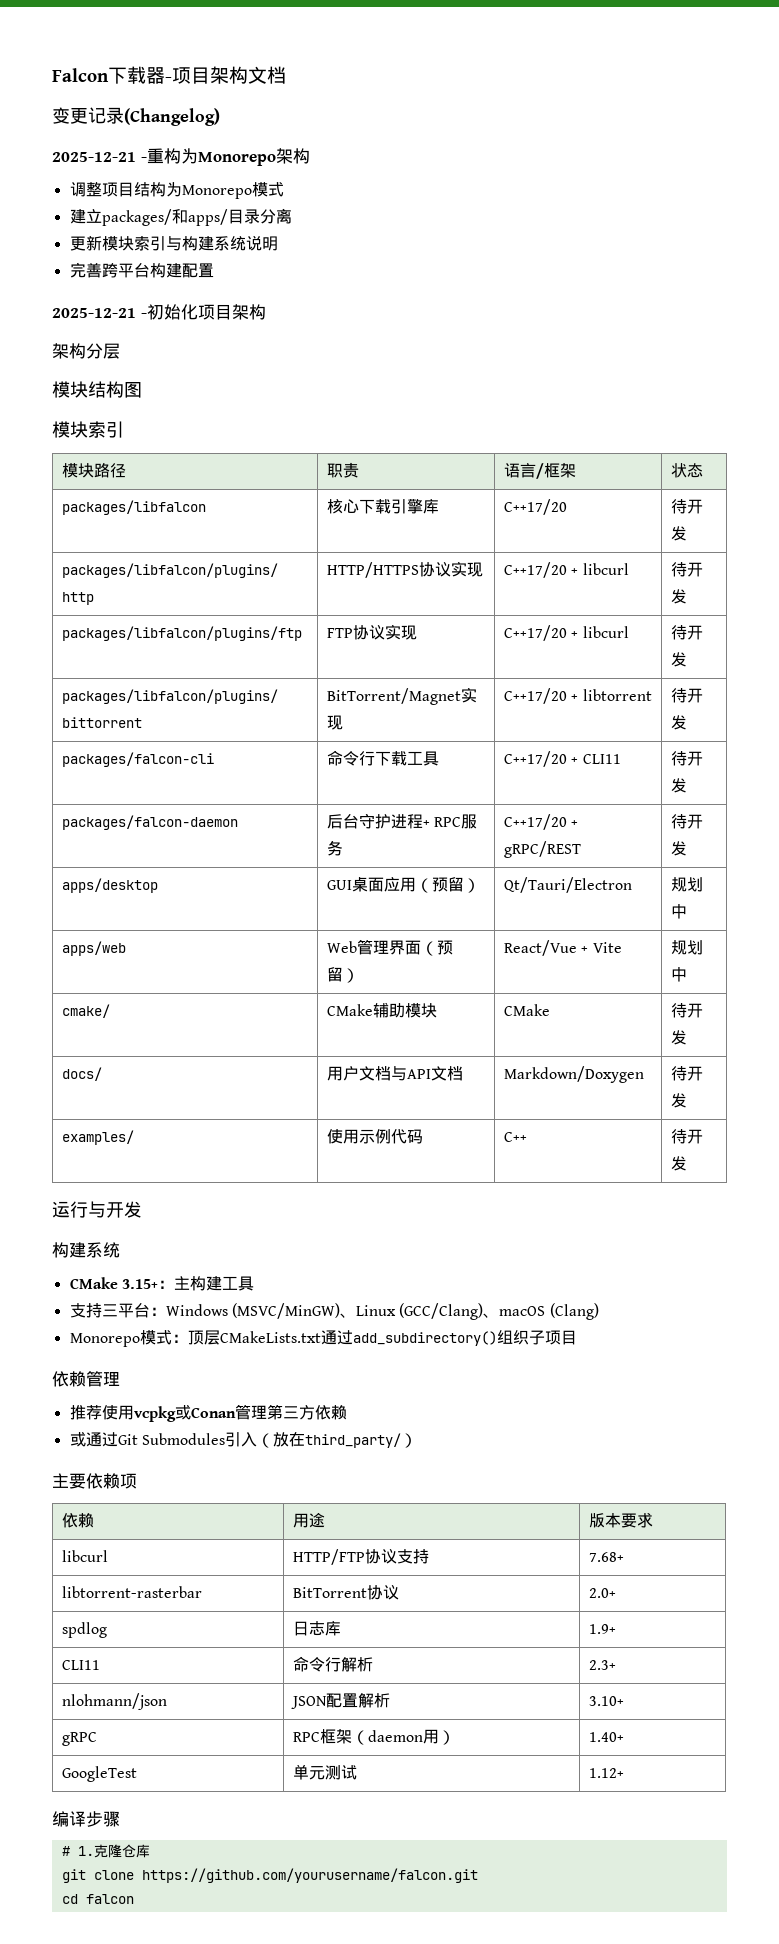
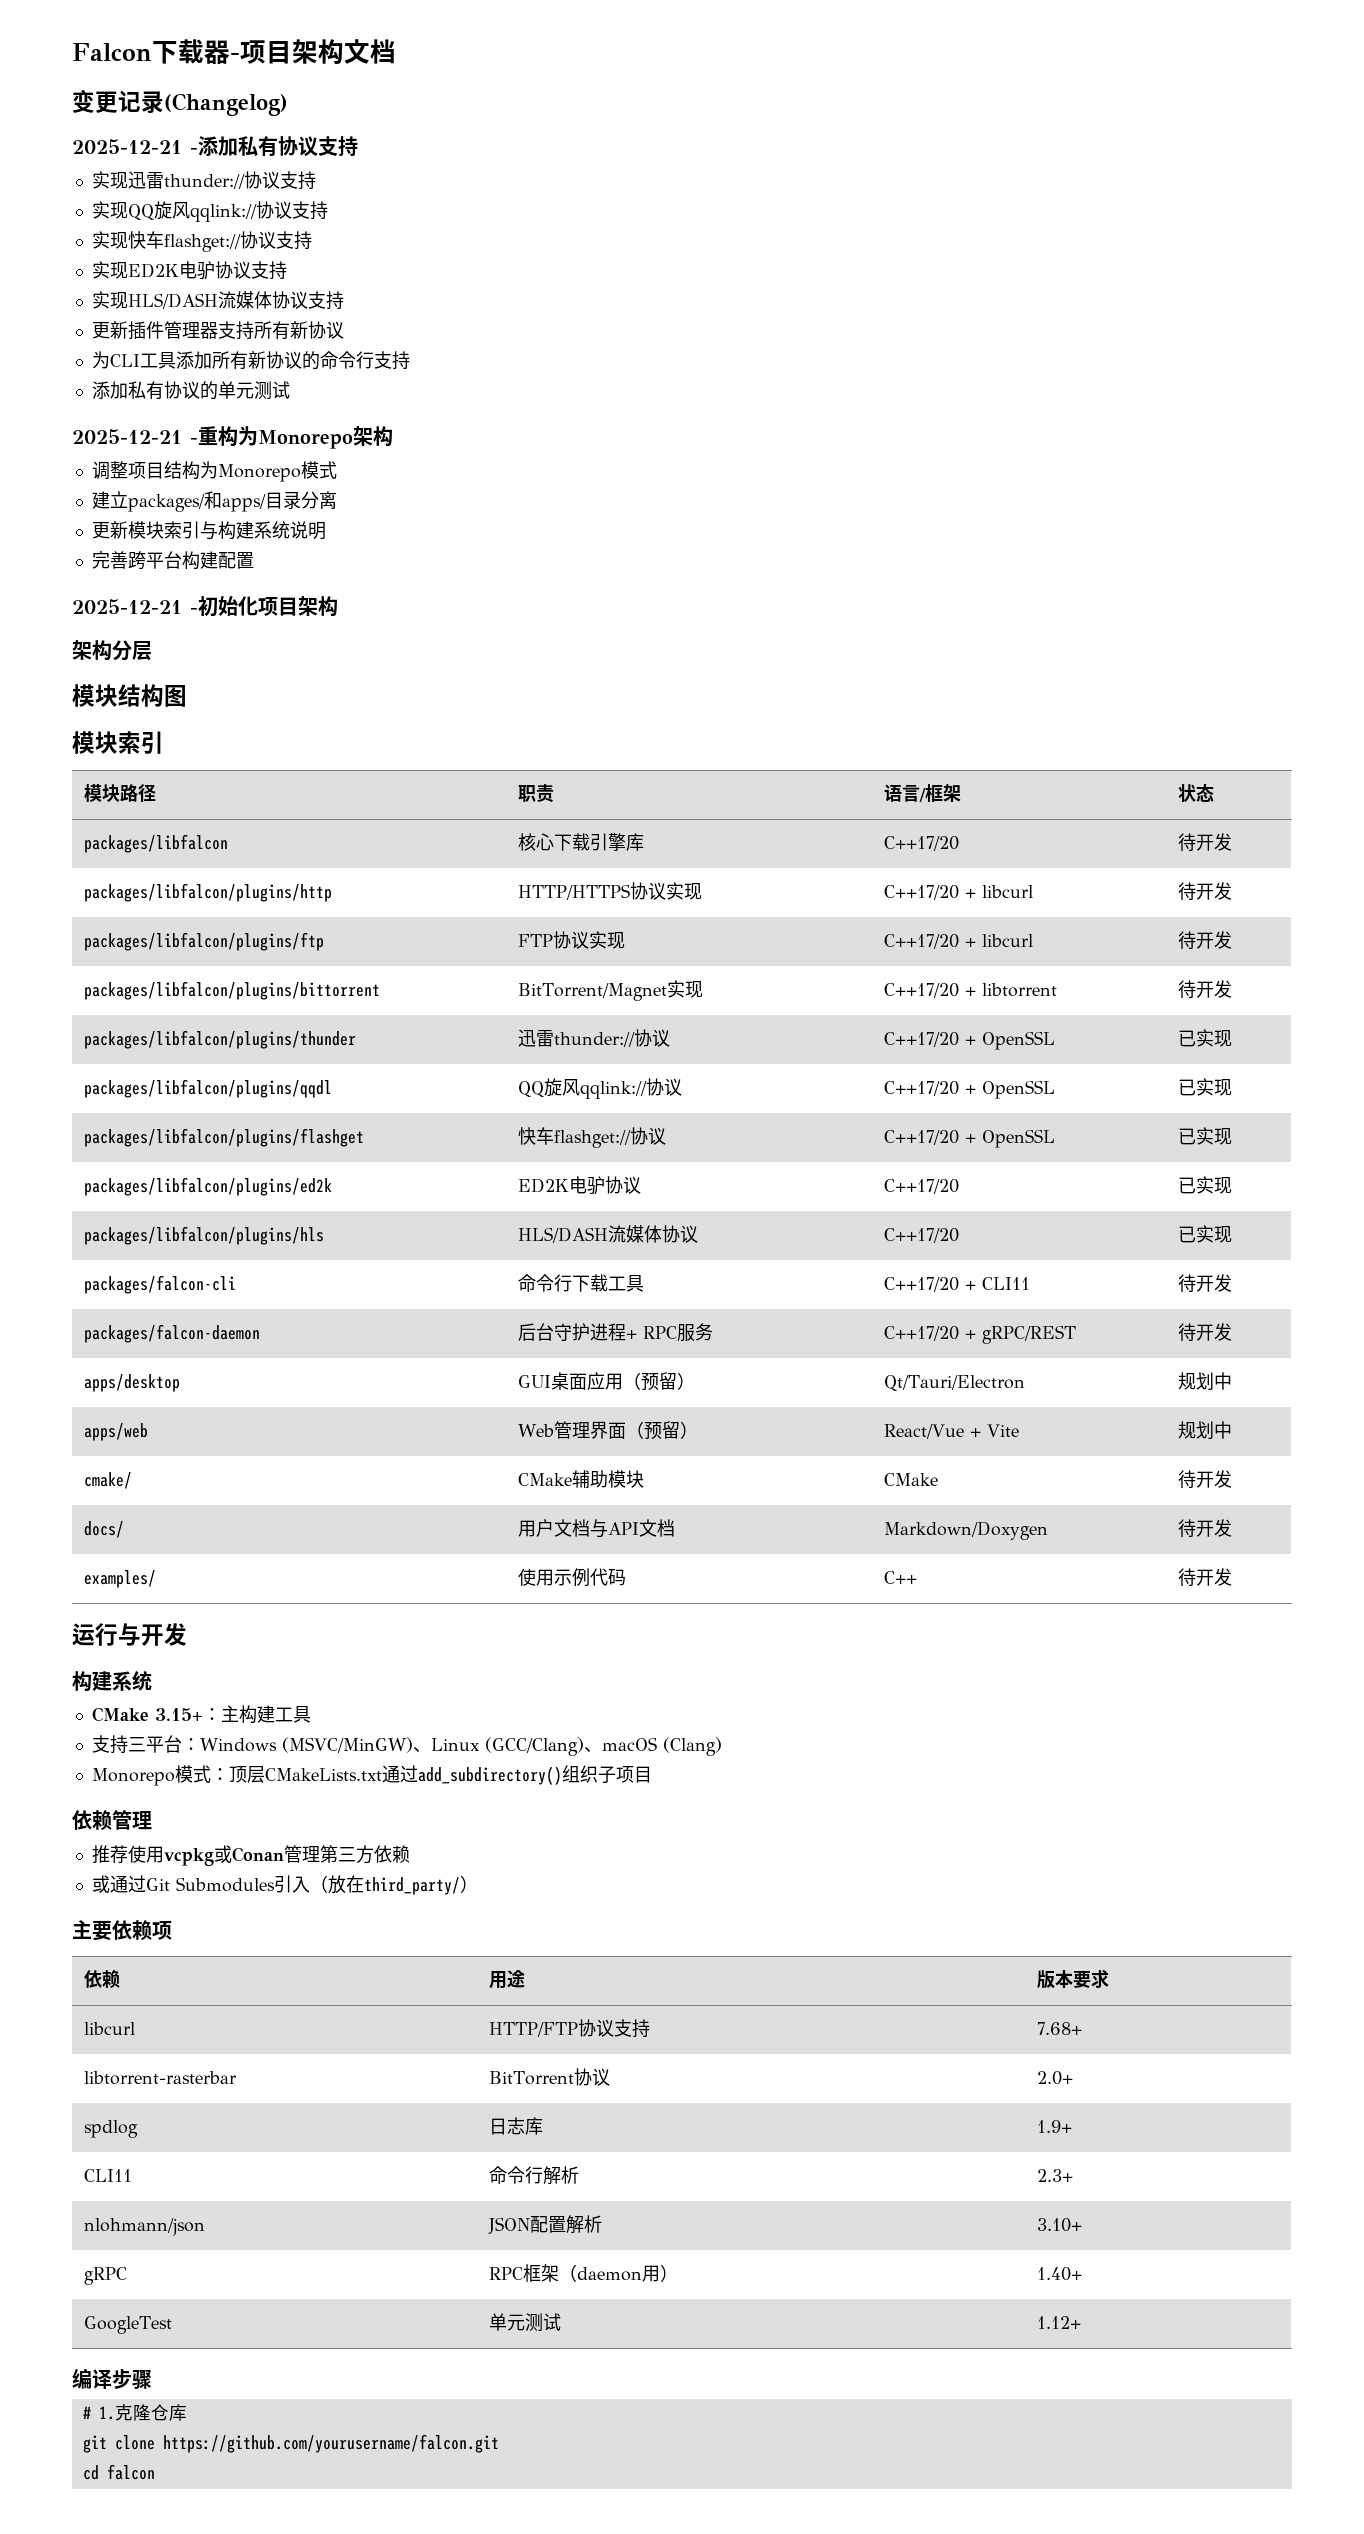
+ 2025-12-21 -添加私有协议支持
+ 实现迅雷thunder://协议支持
+ 实现QQ旋风qqlink://协议支持
+ 实现快车flashget://协议支持
+ 实现ED2K电驴协议支持
+ 实现HLS/DASH流媒体协议支持
+ 更新插件管理器支持所有新协议
+ 为CLI工具添加所有新协议的命令行支持
+ 添加私有协议的单元测试
+ packages/libfalcon/plugins/thunder | 迅雷thunder://协议 | C++17/20 + OpenSSL | 已实现
+ packages/libfalcon/plugins/qqdl | QQ旋风qqlink://协议 | C++17/20 + OpenSSL | 已实现
+ packages/libfalcon/plugins/flashget | 快车flashget://协议 | C++17/20 + OpenSSL | 已实现
+ packages/libfalcon/plugins/ed2k | ED2K电驴协议 | C++17/20 | 已实现
+ packages/libfalcon/plugins/hls | HLS/DASH流媒体协议 | C++17/20 | 已实现

